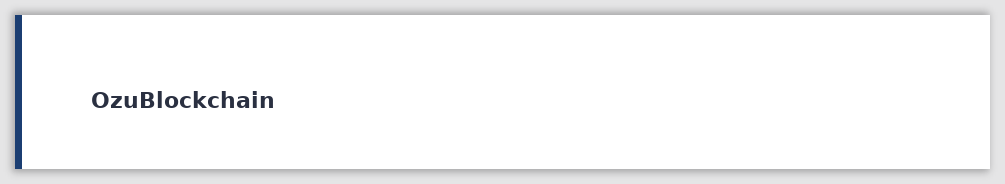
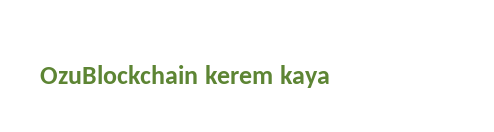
- OzuBlockchain
+ OzuBlockchain kerem kaya

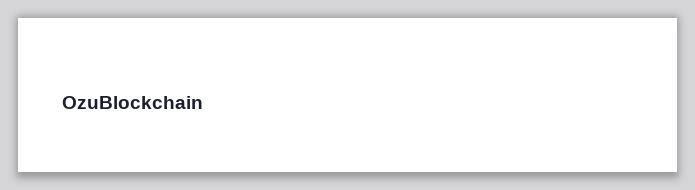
- OzuBlockchain kerem kaya
+ OzuBlockchain

